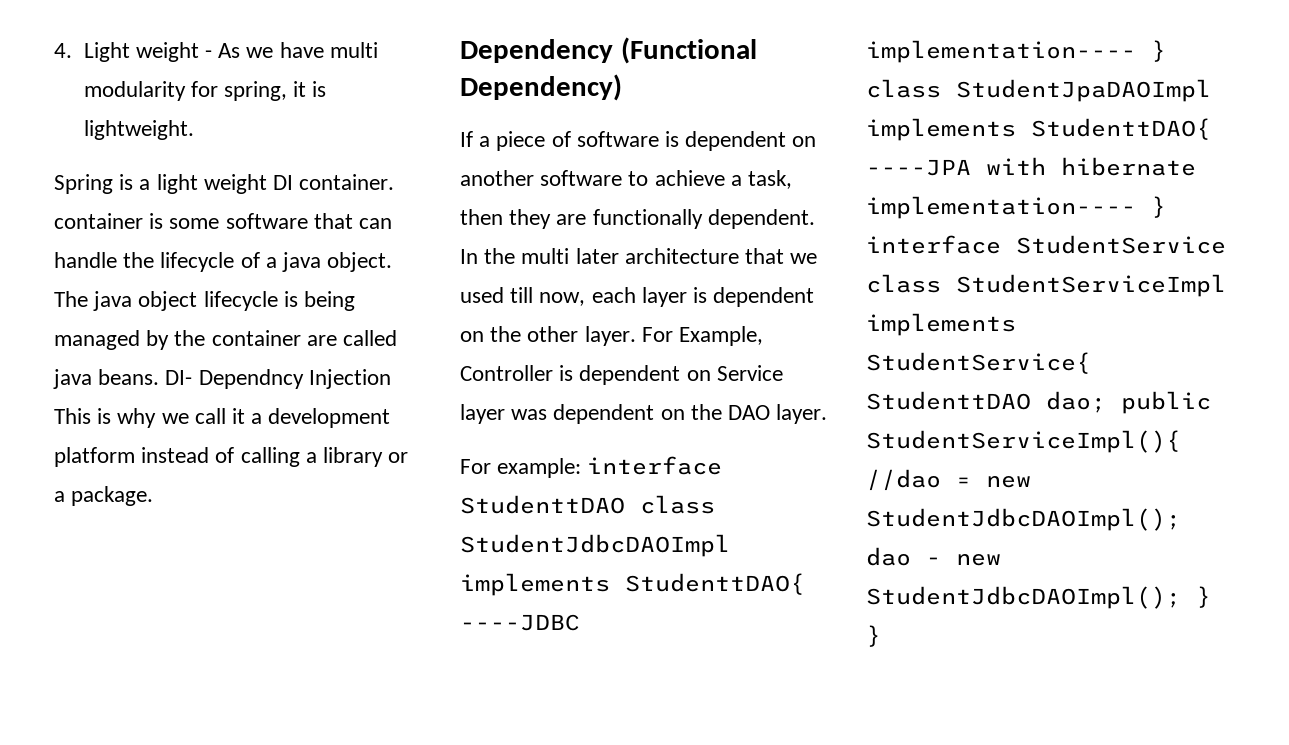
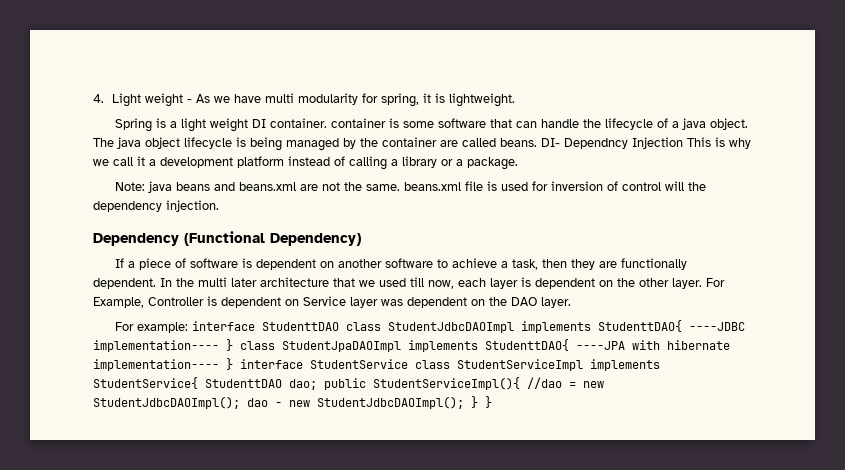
- The java object lifecycle is being managed by the container are called java beans.
+ The java object lifecycle is being managed by the container are called beans.
+ Note: java beans and beans.xml are not the same. beans.xml file is used for inversion of control will the dependency injection.

